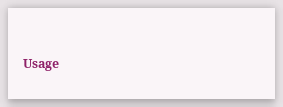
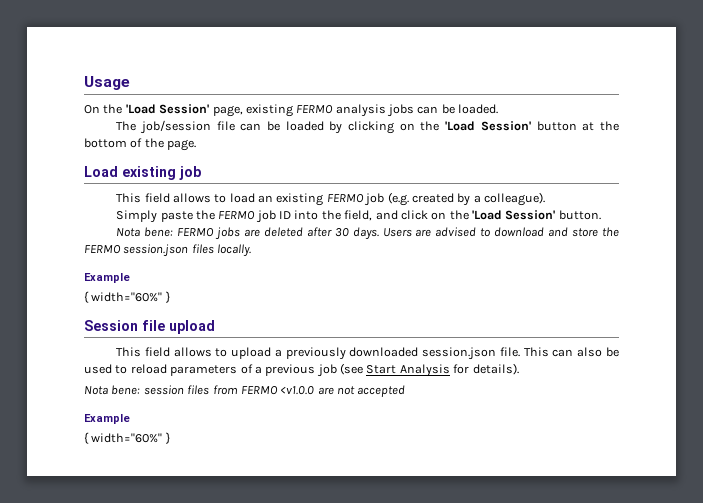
+ On the 'Load Session' page, existing FERMO analysis jobs can be loaded.
+ The job/session file can be loaded by clicking on the 'Load Session' button at the bottom of the page.
+ Load existing job
+ This field allows to load an existing FERMO job (e.g. created by a colleague).
+ Simply paste the FERMO job ID into the field, and click on the 'Load Session' button.
+ Nota bene: FERMO jobs are deleted after 30 days. Users are advised to download and store the FERMO session.json files locally.
+ Example
+ { width="60%" }
+ Session file upload
+ This field allows to upload a previously downloaded session.json file. This can also be used to reload parameters of a previous job (see Start Analysis for details).
+ Nota bene: session files from FERMO <v1.0.0 are not accepted
+ Example
+ { width="60%" }

